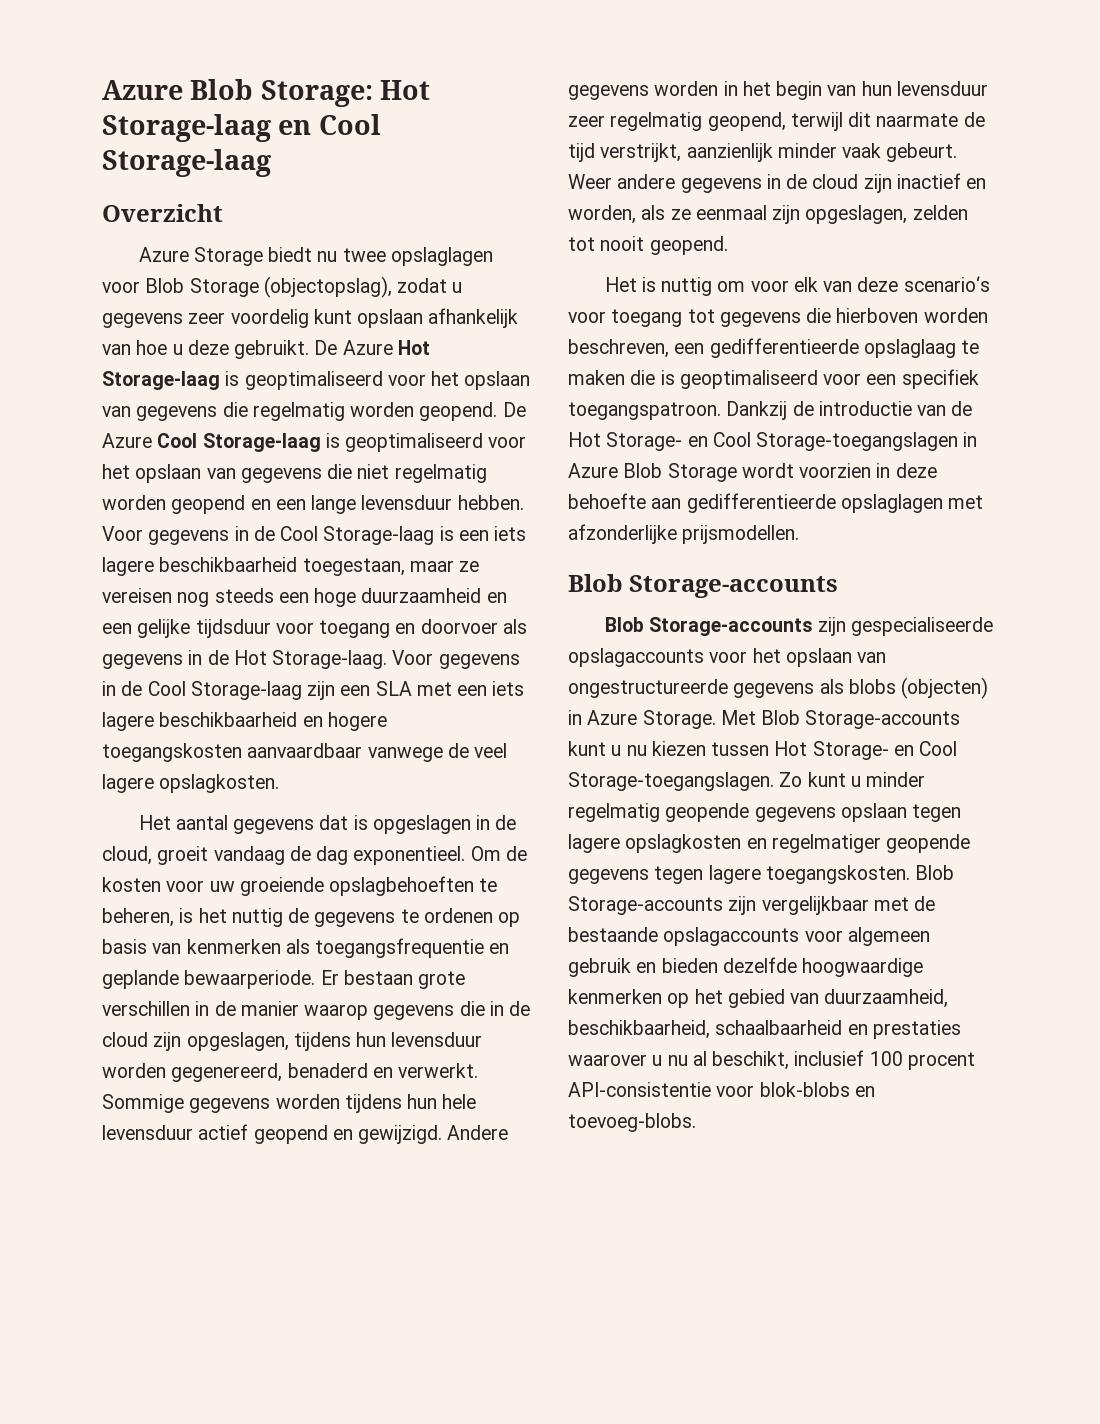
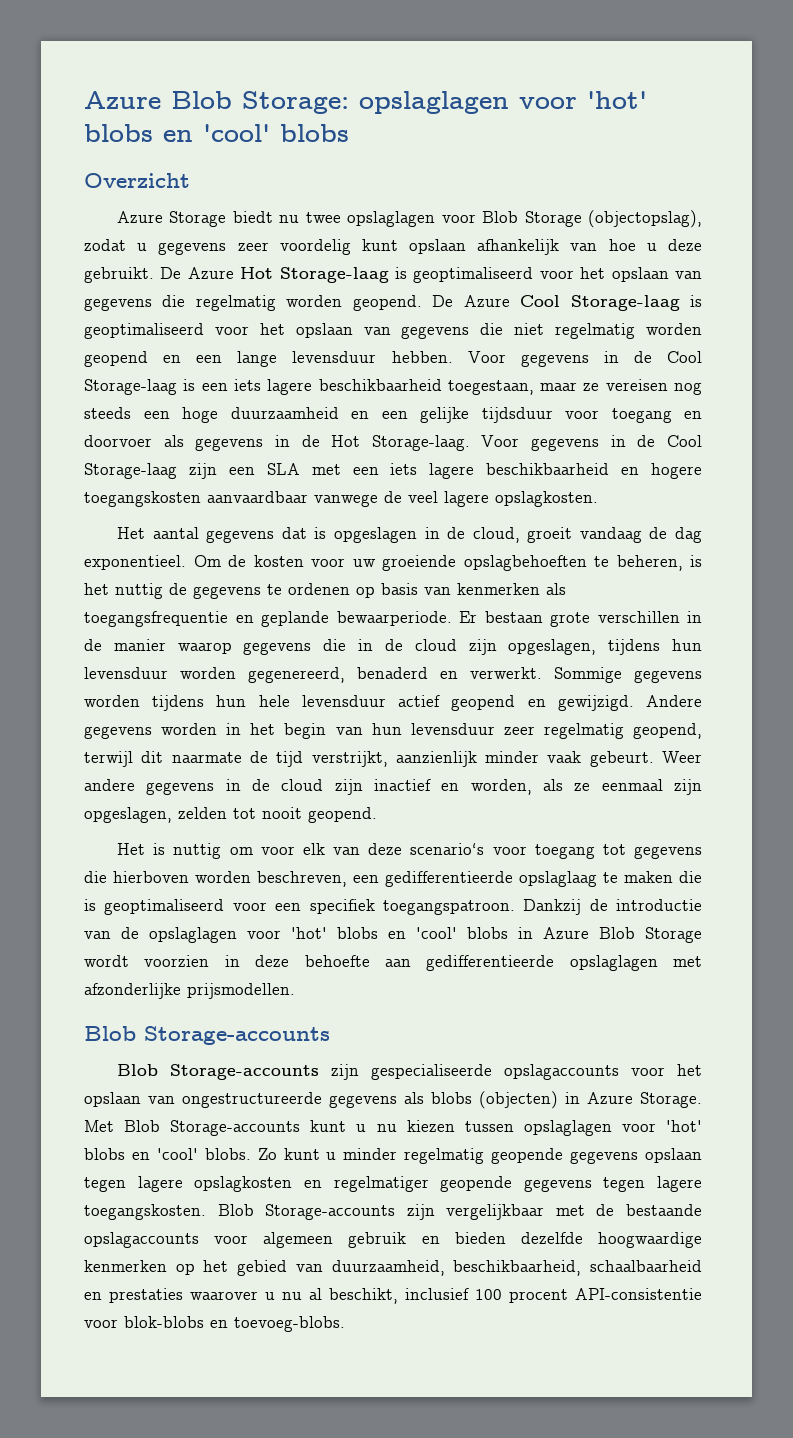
- Azure Blob Storage: Hot Storage-laag en Cool Storage-laag
+ Azure Blob Storage: opslaglagen voor 'hot' blobs en 'cool' blobs
- Dankzij de introductie van de Hot Storage- en Cool Storage-toegangslagen in Azure Blob Storage wordt voorzien in deze behoefte aan gedifferentieerde opslaglagen met afzonderlijke prijsmodellen.
+ Dankzij de introductie van de opslaglagen voor 'hot' blobs en 'cool' blobs in Azure Blob Storage wordt voorzien in deze behoefte aan gedifferentieerde opslaglagen met afzonderlijke prijsmodellen.
- Met Blob Storage-accounts kunt u nu kiezen tussen Hot Storage- en Cool Storage-toegangslagen.
+ Met Blob Storage-accounts kunt u nu kiezen tussen opslaglagen voor 'hot' blobs en 'cool' blobs.

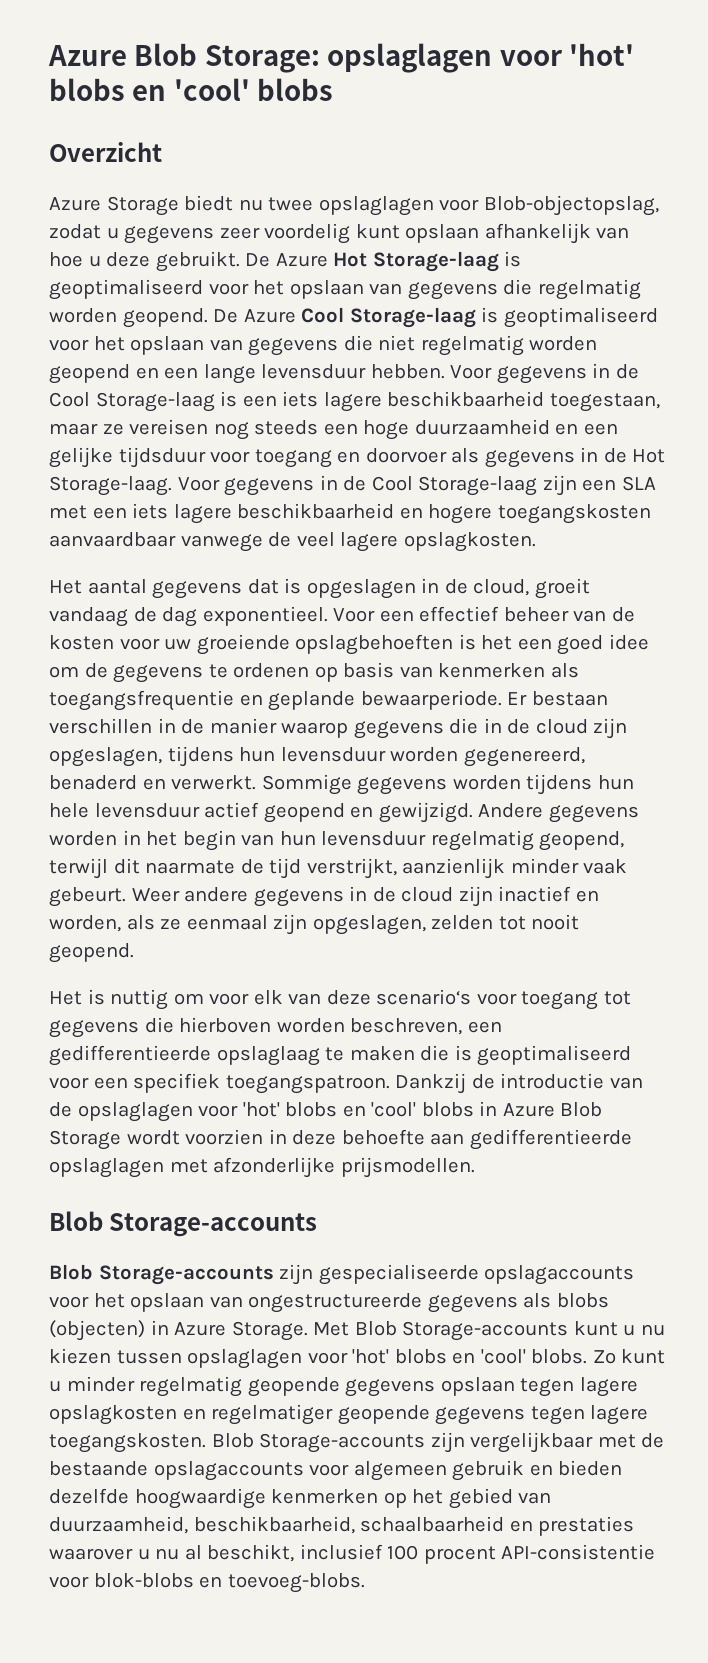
- Azure Storage biedt nu twee opslaglagen voor Blob Storage (objectopslag), zodat u gegevens zeer voordelig kunt opslaan afhankelijk van hoe u deze gebruikt.
+ Azure Storage biedt nu twee opslaglagen voor Blob-objectopslag, zodat u gegevens zeer voordelig kunt opslaan afhankelijk van hoe u deze gebruikt.
- Om de kosten voor uw groeiende opslagbehoeften te beheren, is het nuttig de gegevens te ordenen op basis van kenmerken als toegangsfrequentie en geplande bewaarperiode.
+ Voor een effectief beheer van de kosten voor uw groeiende opslagbehoeften is het een goed idee om de gegevens te ordenen op basis van kenmerken als toegangsfrequentie en geplande bewaarperiode.
- Er bestaan grote verschillen in de manier waarop gegevens die in de cloud zijn opgeslagen, tijdens hun levensduur worden gegenereerd, benaderd en verwerkt.
+ Er bestaan verschillen in de manier waarop gegevens die in de cloud zijn opgeslagen, tijdens hun levensduur worden gegenereerd, benaderd en verwerkt.
- Andere gegevens worden in het begin van hun levensduur zeer regelmatig geopend, terwijl dit naarmate de tijd verstrijkt, aanzienlijk minder vaak gebeurt.
+ Andere gegevens worden in het begin van hun levensduur regelmatig geopend, terwijl dit naarmate de tijd verstrijkt, aanzienlijk minder vaak gebeurt.

